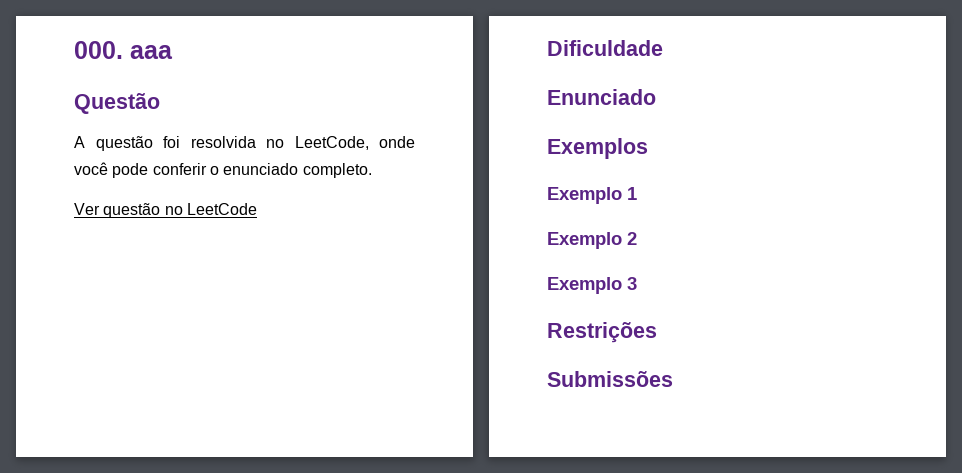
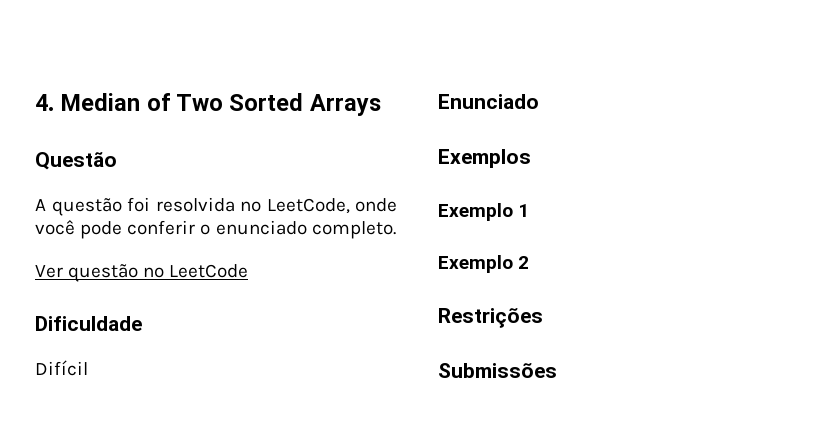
- 000. aaa
+ 4. Median of Two Sorted Arrays
+ Difícil
- Exemplo 3

